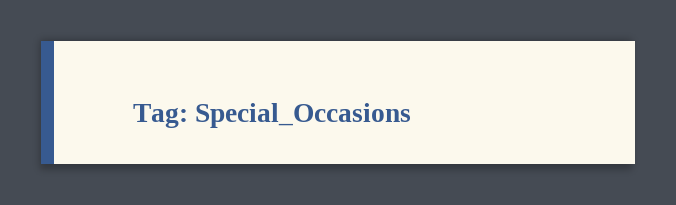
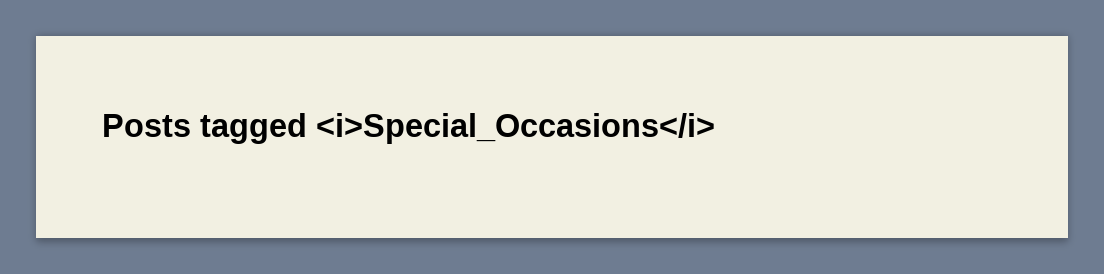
- Tag: Special_Occasions
+ Posts tagged <i>Special_Occasions</i>

